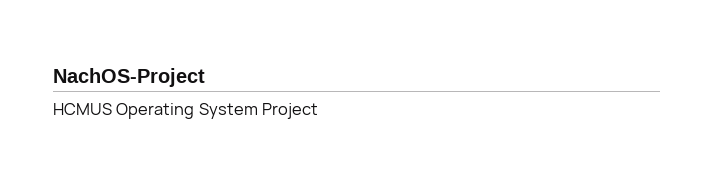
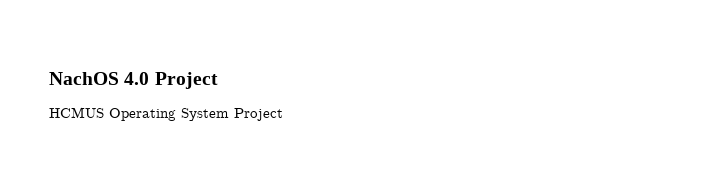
- NachOS-Project
+ NachOS 4.0 Project

